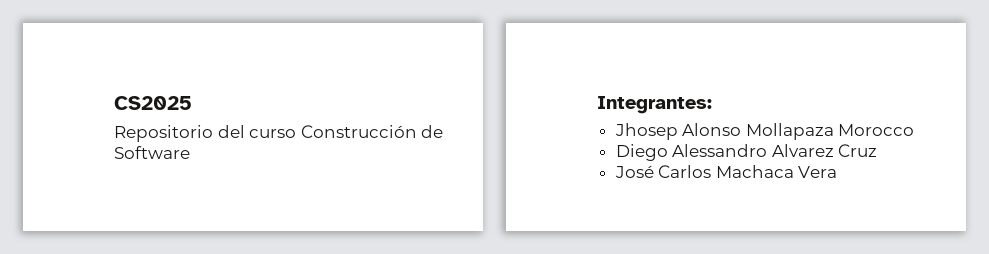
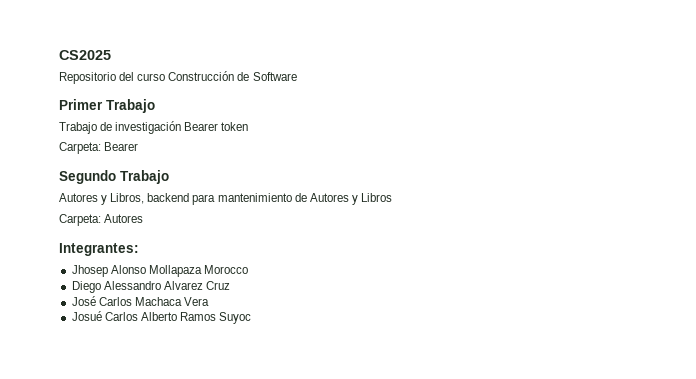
+ Primer Trabajo
+ Trabajo de investigación Bearer token
+ Carpeta: Bearer
+ Segundo Trabajo
+ Autores y Libros, backend para mantenimiento de Autores y Libros
+ Carpeta: Autores
+ Josué Carlos Alberto Ramos Suyoc

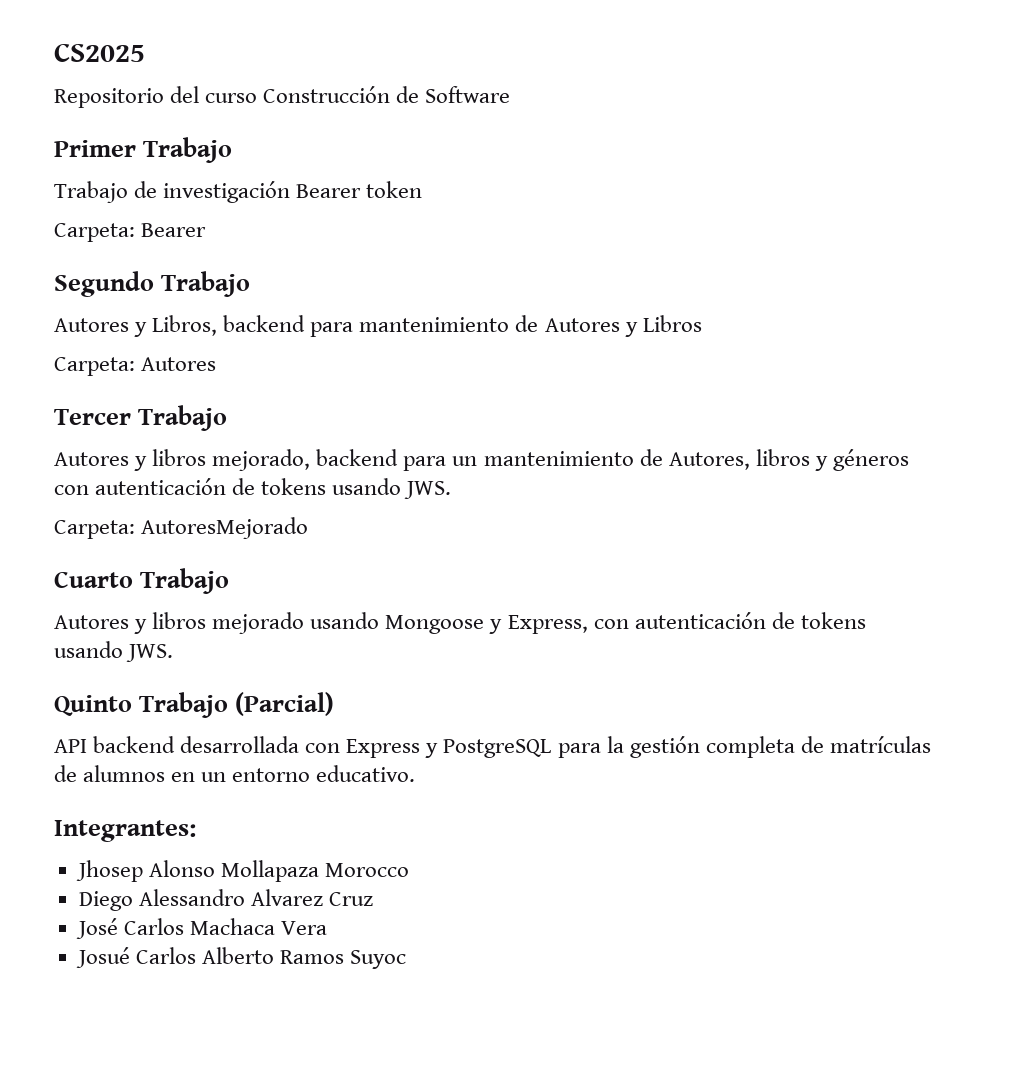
+ Tercer Trabajo
+ Autores y libros mejorado, backend para un mantenimiento de Autores, libros y géneros con autenticación de tokens usando JWS.
+ Carpeta: AutoresMejorado
+ Cuarto Trabajo
+ Autores y libros mejorado usando Mongoose y Express, con autenticación de tokens usando JWS.
+ Quinto Trabajo (Parcial)
+ API backend desarrollada con Express y PostgreSQL para la gestión completa de matrículas de alumnos en un entorno educativo.

